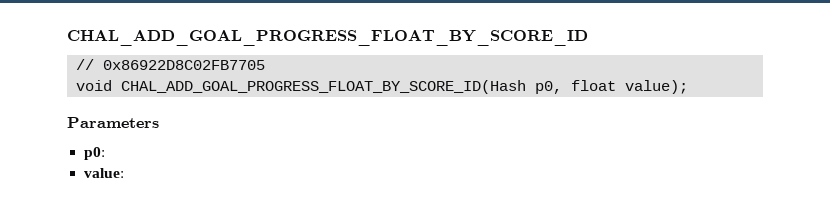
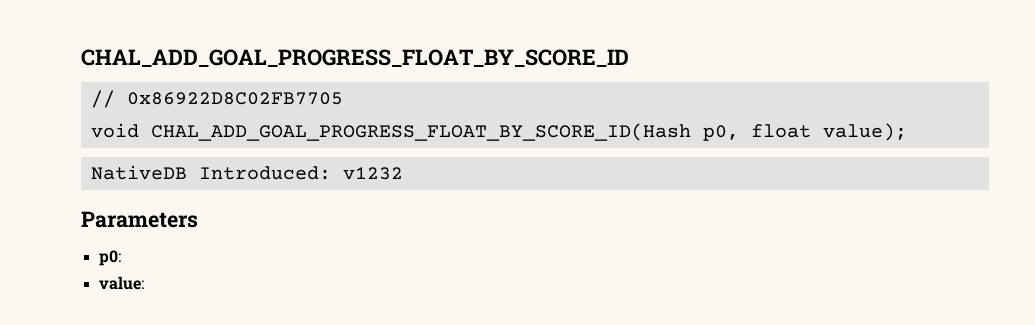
+ NativeDB Introduced: v1232

